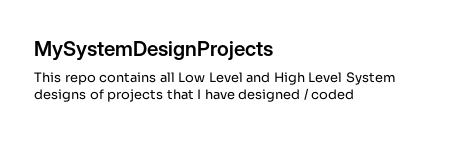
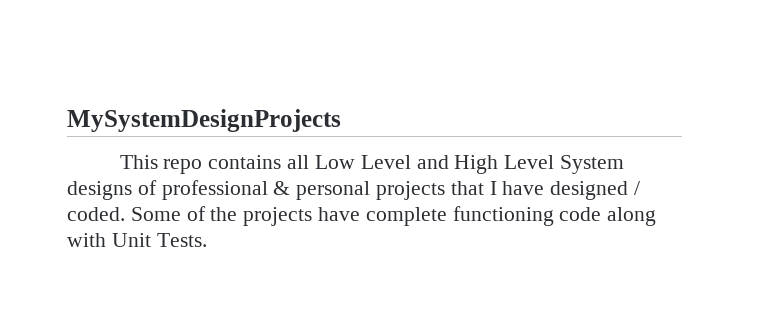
- This repo contains all Low Level and High Level System designs of projects that I have designed / coded
+ This repo contains all Low Level and High Level System designs of professional & personal projects that I have designed / coded. Some of the projects have complete functioning code along with Unit Tests.

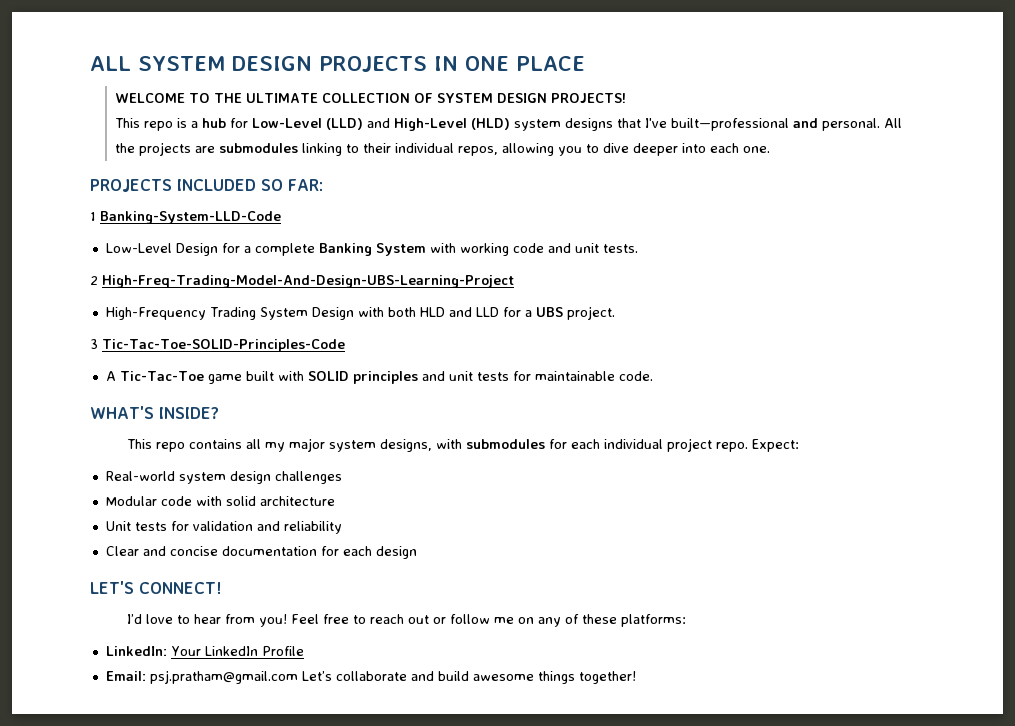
- MySystemDesignProjects
- This repo contains all Low Level and High Level System designs of professional & personal projects that I have designed / coded. Some of the projects have complete functioning code along with Unit Tests.
+ ALL SYSTEM DESIGN PROJECTS IN ONE PLACE
+ WELCOME TO THE ULTIMATE COLLECTION OF SYSTEM DESIGN PROJECTS!
+ This repo is a hub for Low-Level (LLD) and High-Level (HLD) system designs that I've built—professional and personal. All the projects are submodules linking to their individual repos, allowing you to dive deeper into each one.
+ PROJECTS INCLUDED SO FAR:
+ 1 Banking-System-LLD-Code
+ Low-Level Design for a complete Banking System with working code and unit tests.
+ 2 High-Freq-Trading-Model-And-Design-UBS-Learning-Project
+ High-Frequency Trading System Design with both HLD and LLD for a UBS project.
+ 3 Tic-Tac-Toe-SOLID-Principles-Code
+ A Tic-Tac-Toe game built with SOLID principles and unit tests for maintainable code.
+ WHAT'S INSIDE?
+ This repo contains all my major system designs, with submodules for each individual project repo. Expect:
+ Real-world system design challenges
+ Modular code with solid architecture
+ Unit tests for validation and reliability
+ Clear and concise documentation for each design
+ LET'S CONNECT!
+ I’d love to hear from you! Feel free to reach out or follow me on any of these platforms:
+ LinkedIn: Your LinkedIn Profile
+ Email: psj.pratham@gmail.com Let’s collaborate and build awesome things together!

